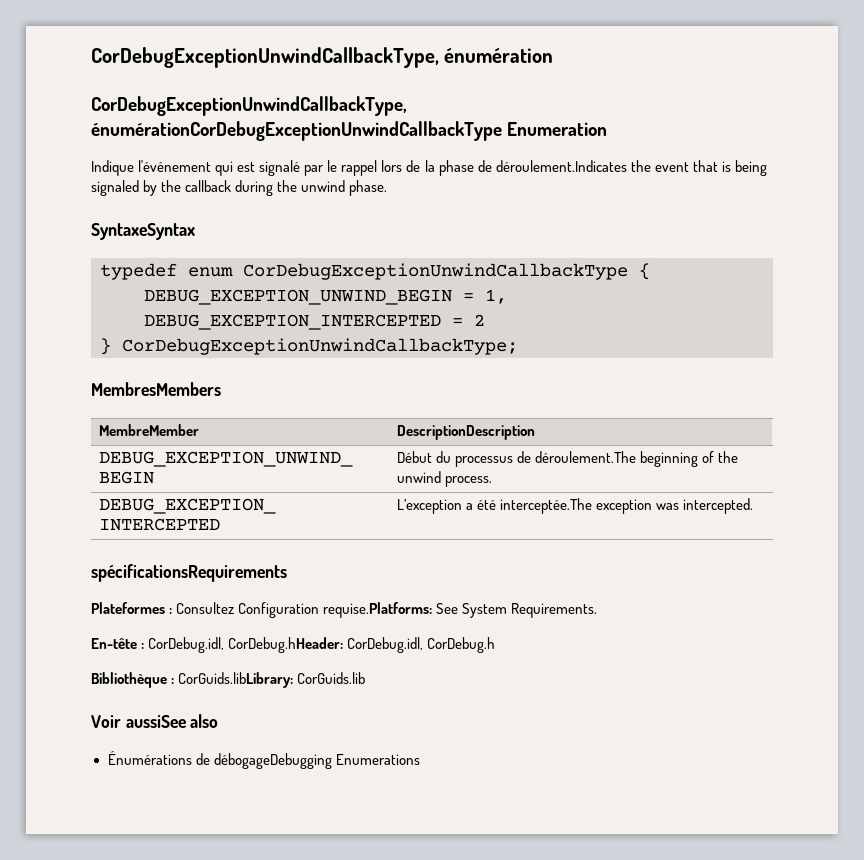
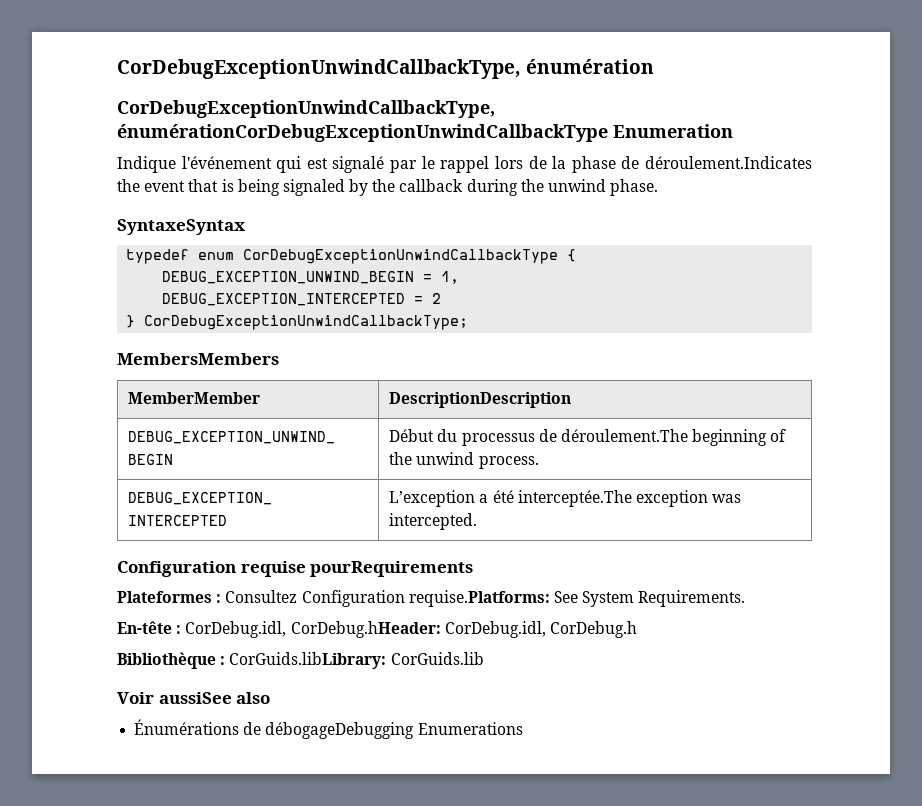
- MembresMembers
- MembreMember | DescriptionDescription
+ MembersMembers
+ MemberMember | DescriptionDescription
- spécificationsRequirements
+ Configuration requise pourRequirements

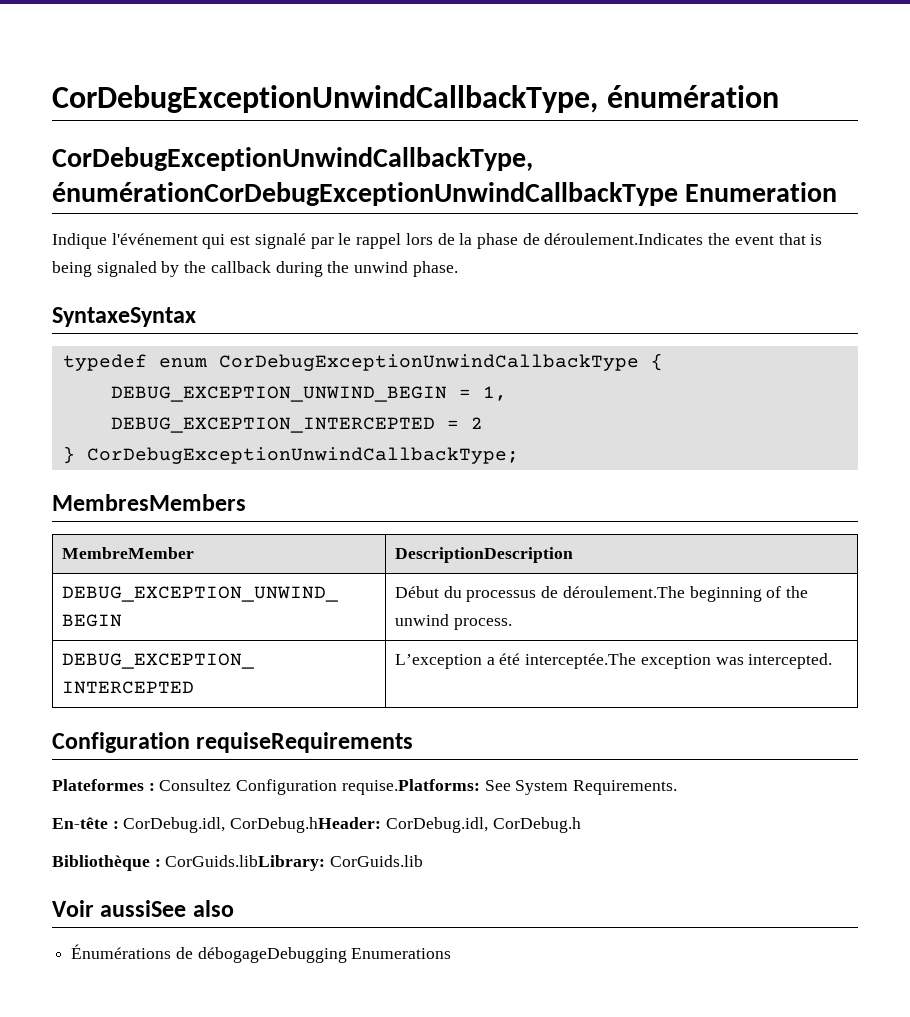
- MembersMembers
- MemberMember | DescriptionDescription
+ MembresMembers
+ MembreMember | DescriptionDescription
- Configuration requise pourRequirements
+ Configuration requiseRequirements

